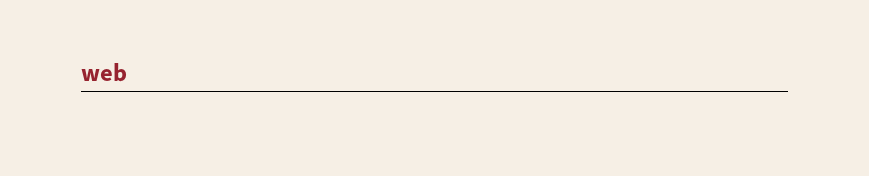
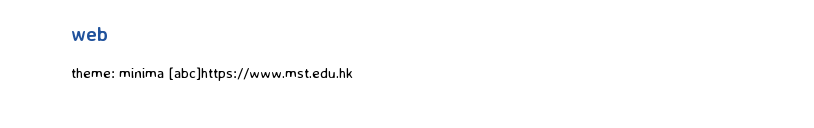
+ theme: minima [abc]https://www.mst.edu.hk

